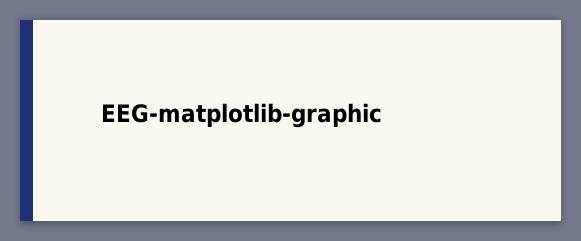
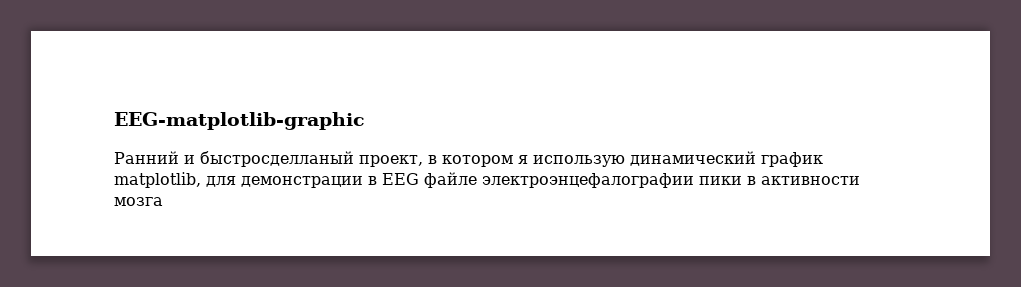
+ Ранний и быстросделланый проект, в котором я использую динамический график matplotlib, для демонстрации в EEG файле электроэнцефалографии пики в активности мозга

